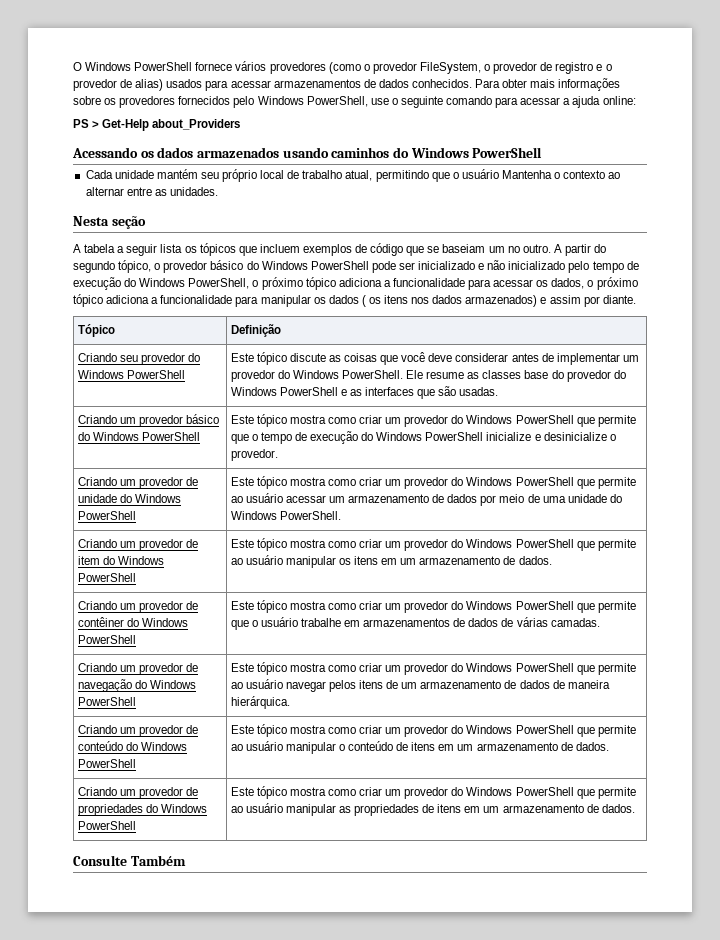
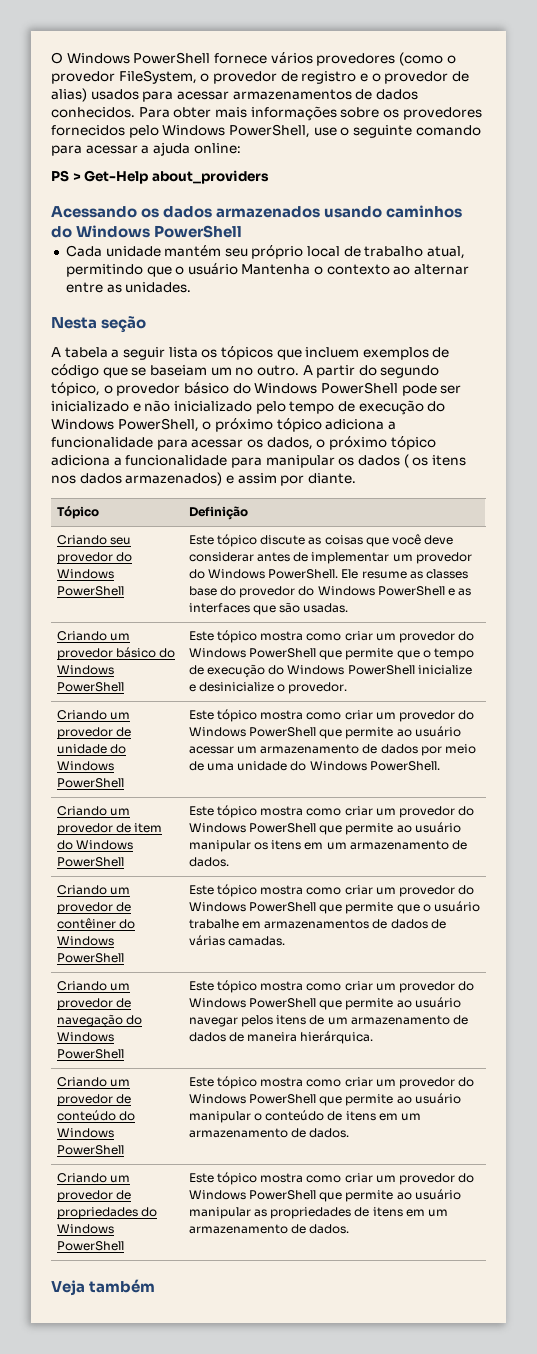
- PS > Get-Help about_Providers
+ PS > Get-Help about_providers
- Consulte Também
+ Veja também

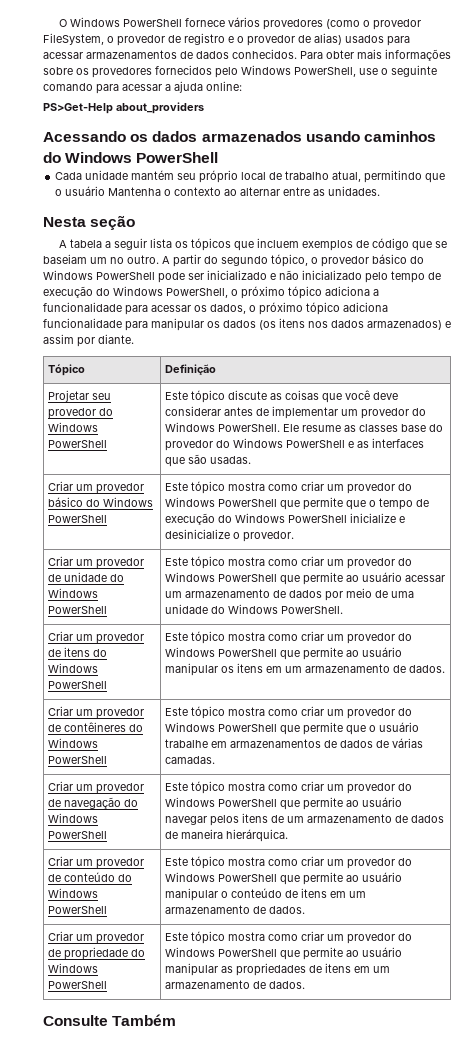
- PS > Get-Help about_providers
+ PS>Get-Help about_providers
- A partir do segundo tópico, o provedor básico do Windows PowerShell pode ser inicializado e não inicializado pelo tempo de execução do Windows PowerShell, o próximo tópico adiciona a funcionalidade para acessar os dados, o próximo tópico adiciona a funcionalidade para manipular os dados ( os itens nos dados armazenados) e assim por diante.
+ A partir do segundo tópico, o provedor básico do Windows PowerShell pode ser inicializado e não inicializado pelo tempo de execução do Windows PowerShell, o próximo tópico adiciona a funcionalidade para acessar os dados, o próximo tópico adiciona funcionalidade para manipular os dados (os itens nos dados armazenados) e assim por diante.
- Criando seu provedor do Windows PowerShell | Este tópico discute as coisas que você deve considerar antes de implementar um provedor do Windows PowerShell. Ele resume as classes base do provedor do Windows PowerShell e as interfaces que são usadas.
+ Projetar seu provedor do Windows PowerShell | Este tópico discute as coisas que você deve considerar antes de implementar um provedor do Windows PowerShell. Ele resume as classes base do provedor do Windows PowerShell e as interfaces que são usadas.
- Criando um provedor básico do Windows PowerShell | Este tópico mostra como criar um provedor do Windows PowerShell que permite que o tempo de execução do Windows PowerShell inicialize e desinicialize o provedor.
+ Criar um provedor básico do Windows PowerShell | Este tópico mostra como criar um provedor do Windows PowerShell que permite que o tempo de execução do Windows PowerShell inicialize e desinicialize o provedor.
- Criando um provedor de unidade do Windows PowerShell | Este tópico mostra como criar um provedor do Windows PowerShell que permite ao usuário acessar um armazenamento de dados por meio de uma unidade do Windows PowerShell.
+ Criar um provedor de unidade do Windows PowerShell | Este tópico mostra como criar um provedor do Windows PowerShell que permite ao usuário acessar um armazenamento de dados por meio de uma unidade do Windows PowerShell.
- Criando um provedor de item do Windows PowerShell | Este tópico mostra como criar um provedor do Windows PowerShell que permite ao usuário manipular os itens em um armazenamento de dados.
+ Criar um provedor de itens do Windows PowerShell | Este tópico mostra como criar um provedor do Windows PowerShell que permite ao usuário manipular os itens em um armazenamento de dados.
- Criando um provedor de contêiner do Windows PowerShell | Este tópico mostra como criar um provedor do Windows PowerShell que permite que o usuário trabalhe em armazenamentos de dados de várias camadas.
+ Criar um provedor de contêineres do Windows PowerShell | Este tópico mostra como criar um provedor do Windows PowerShell que permite que o usuário trabalhe em armazenamentos de dados de várias camadas.
- Criando um provedor de navegação do Windows PowerShell | Este tópico mostra como criar um provedor do Windows PowerShell que permite ao usuário navegar pelos itens de um armazenamento de dados de maneira hierárquica.
+ Criar um provedor de navegação do Windows PowerShell | Este tópico mostra como criar um provedor do Windows PowerShell que permite ao usuário navegar pelos itens de um armazenamento de dados de maneira hierárquica.
- Criando um provedor de conteúdo do Windows PowerShell | Este tópico mostra como criar um provedor do Windows PowerShell que permite ao usuário manipular o conteúdo de itens em um armazenamento de dados.
+ Criar um provedor de conteúdo do Windows PowerShell | Este tópico mostra como criar um provedor do Windows PowerShell que permite ao usuário manipular o conteúdo de itens em um armazenamento de dados.
- Criando um provedor de propriedades do Windows PowerShell | Este tópico mostra como criar um provedor do Windows PowerShell que permite ao usuário manipular as propriedades de itens em um armazenamento de dados.
+ Criar um provedor de propriedade do Windows PowerShell | Este tópico mostra como criar um provedor do Windows PowerShell que permite ao usuário manipular as propriedades de itens em um armazenamento de dados.
- Veja também
+ Consulte Também

